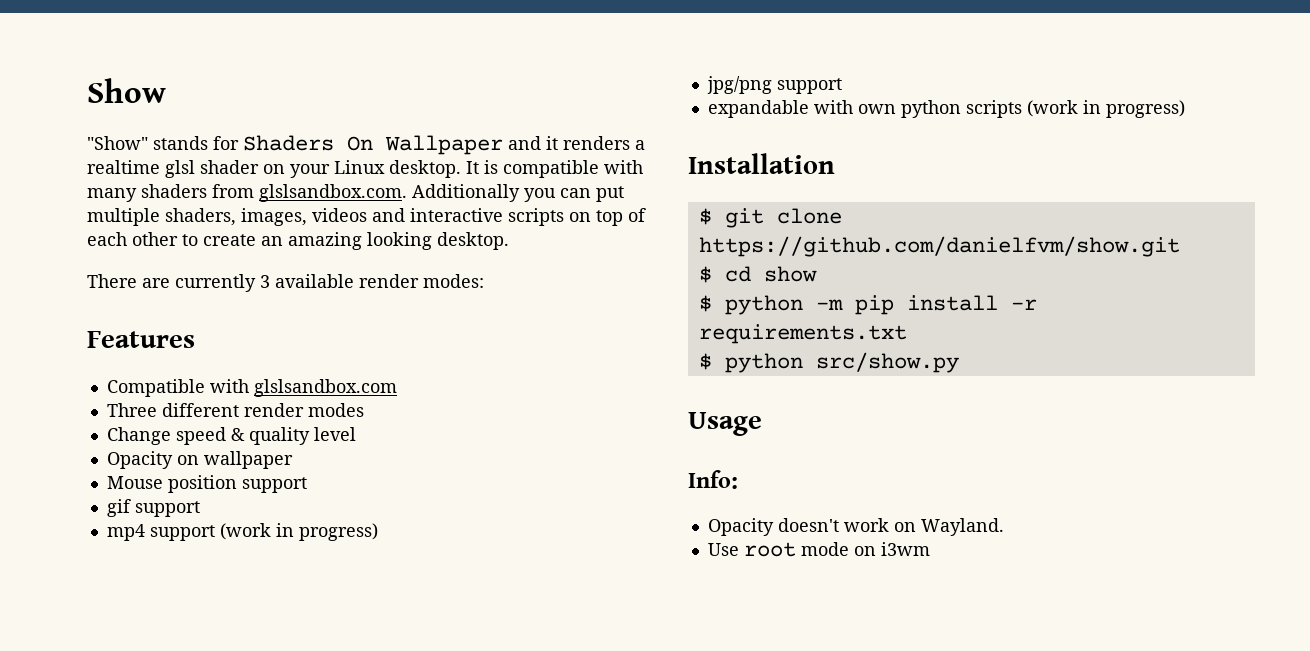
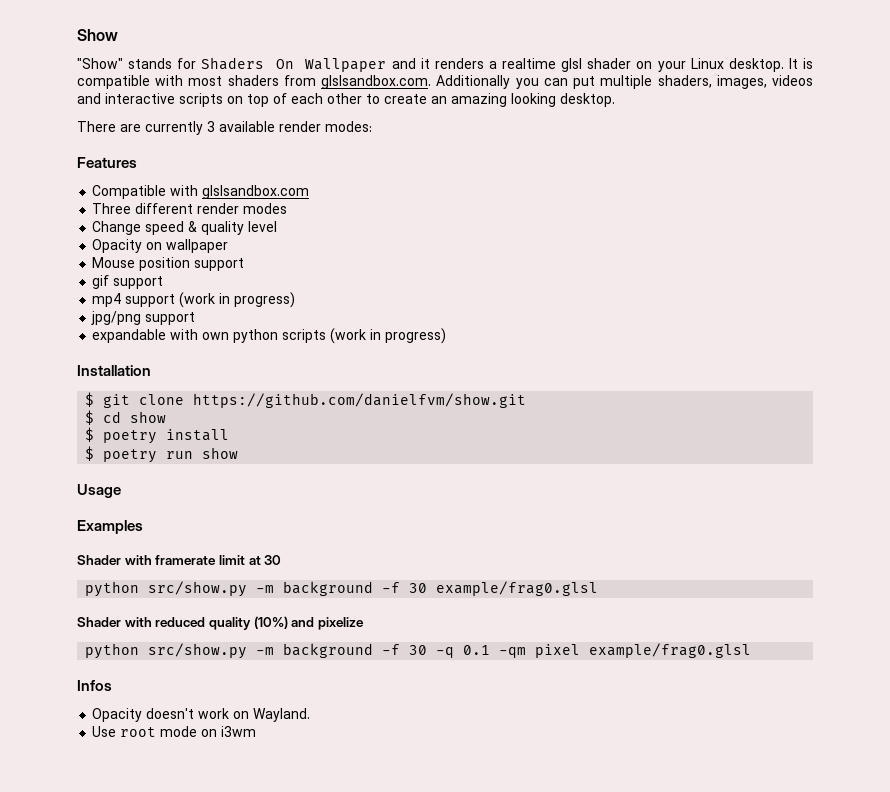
- It is compatible with many shaders from glslsandbox.com. Additionally you can put multiple shaders, images, videos and interactive scripts on top of each other to create an amazing looking desktop.
+ It is compatible with most shaders from glslsandbox.com. Additionally you can put multiple shaders, images, videos and interactive scripts on top of each other to create an amazing looking desktop.
- $ python -m pip install -r requirements.txt
- $ python src/show.py
+ $ poetry install
+ $ poetry run show
  Usage
- Info:
+ Examples
+ Shader with framerate limit at 30
+ python src/show.py -m background -f 30 example/frag0.glsl
+ Shader with reduced quality (10%) and pixelize
+ python src/show.py -m background -f 30 -q 0.1 -qm pixel example/frag0.glsl
+ Infos

